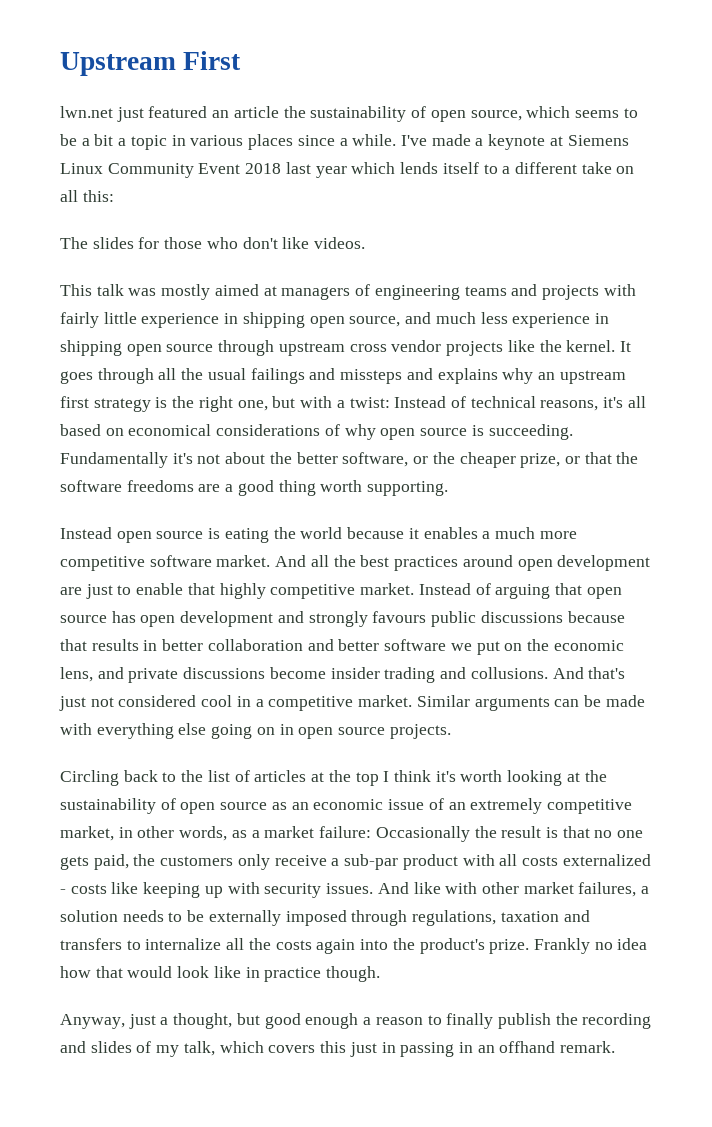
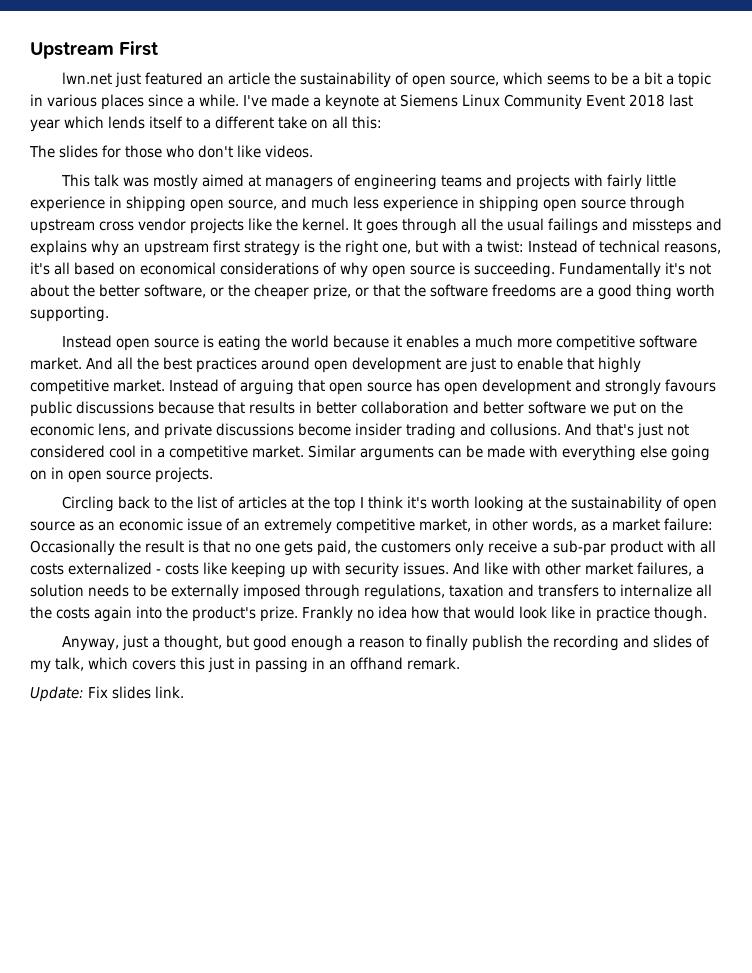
+ Update: Fix slides link.

